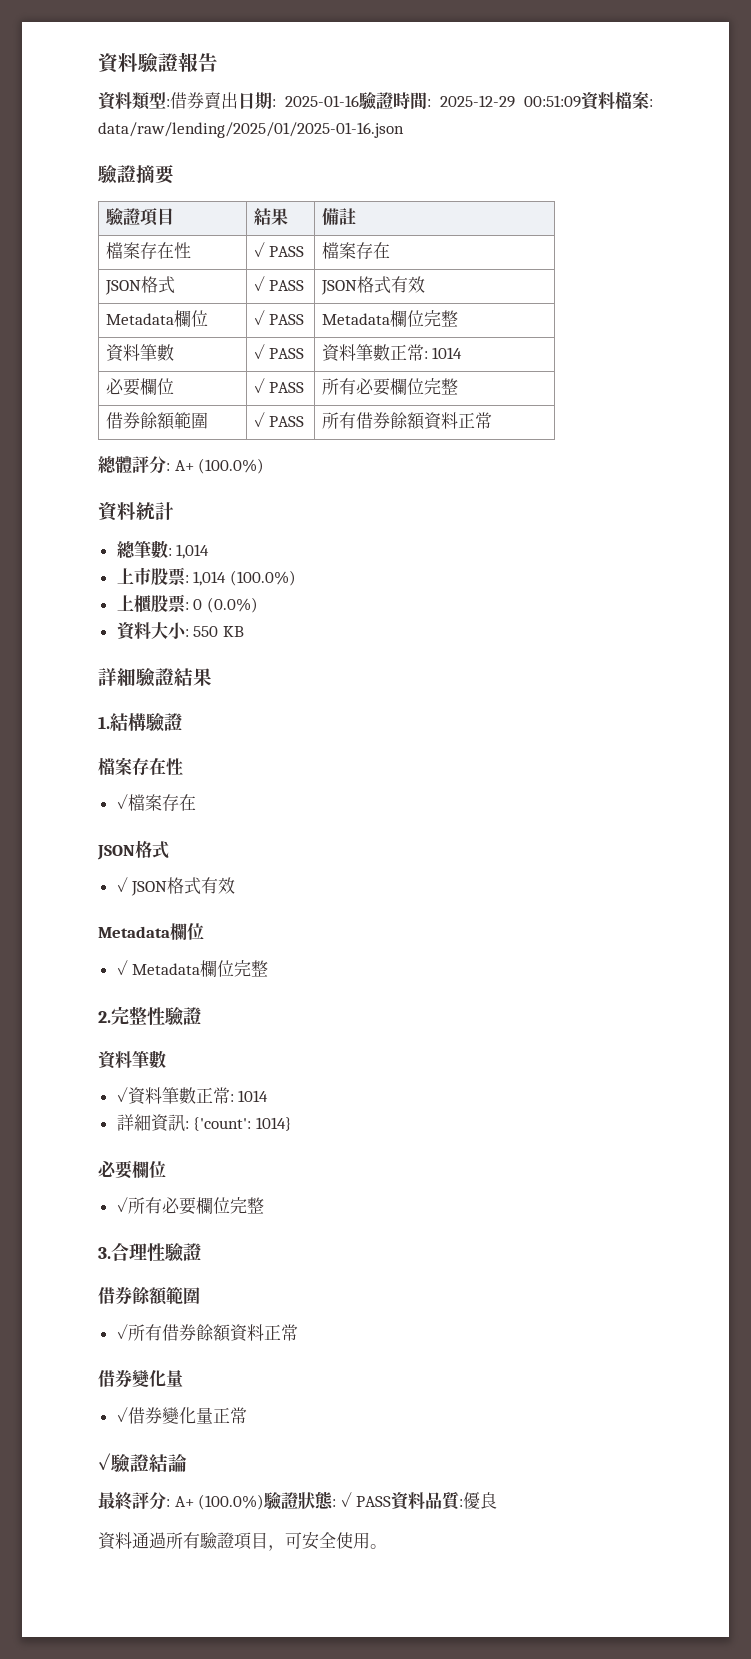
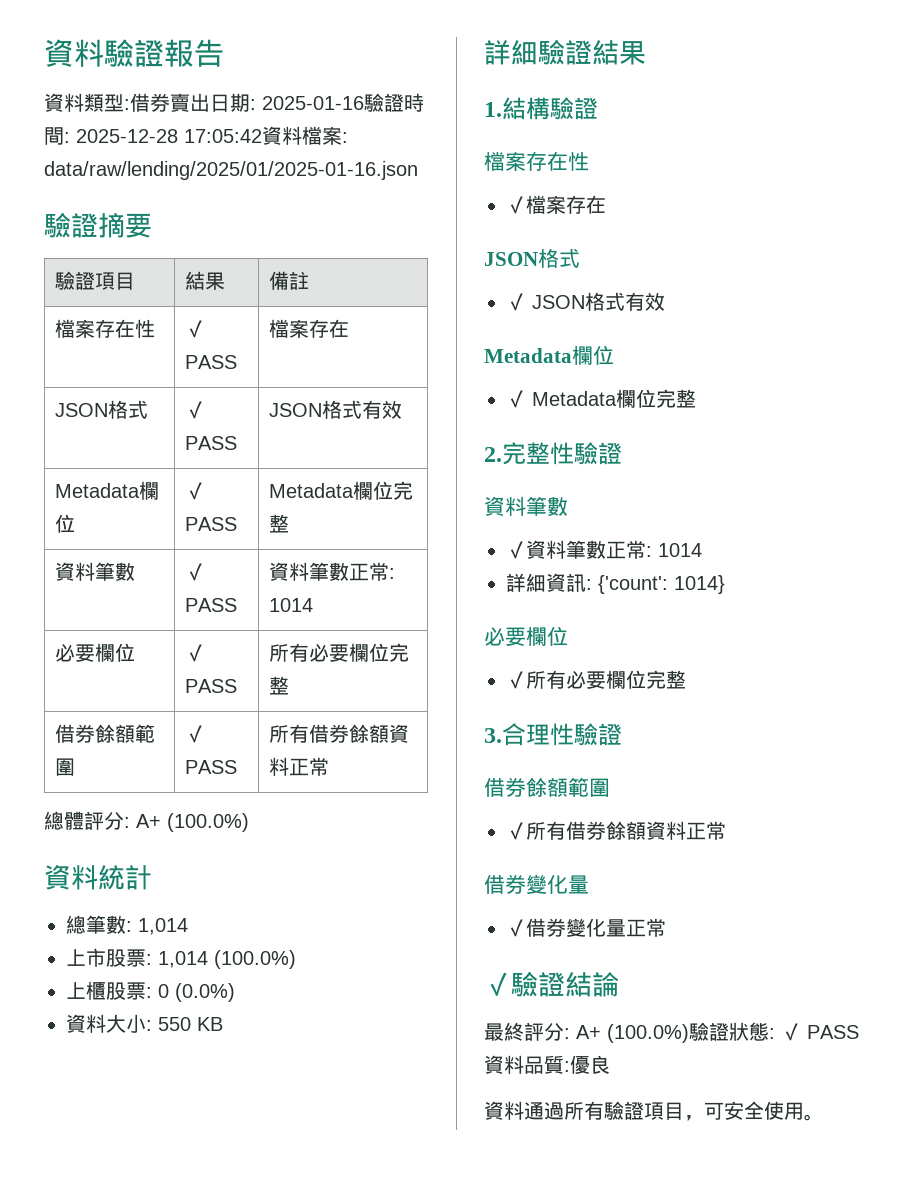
- 資料類型:借券賣出日期: 2025-01-16驗證時間: 2025-12-29 00:51:09資料檔案: data/raw/lending/2025/01/2025-01-16.json
+ 資料類型:借券賣出日期: 2025-01-16驗證時間: 2025-12-28 17:05:42資料檔案: data/raw/lending/2025/01/2025-01-16.json

